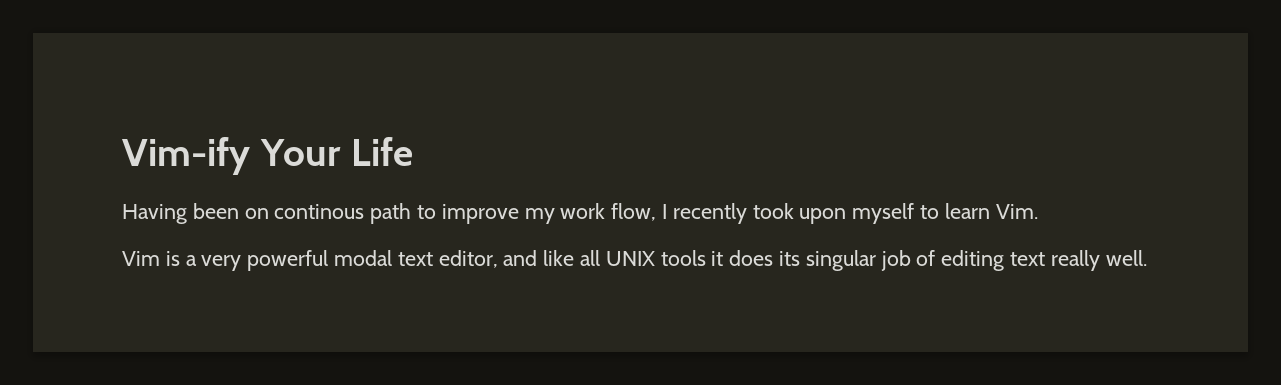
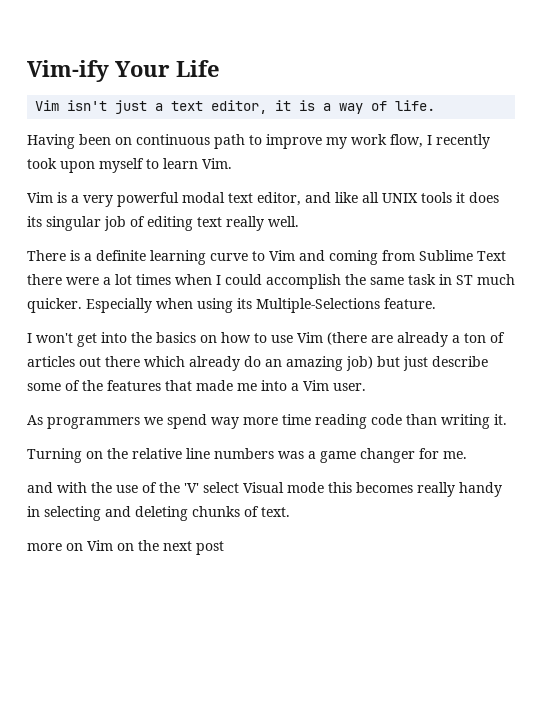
+ Vim isn't just a text editor, it is a way of life.
- Having been on continous path to improve my work flow, I recently took upon myself to learn Vim.
+ Having been on continuous path to improve my work flow, I recently took upon myself to learn Vim.
+ There is a definite learning curve to Vim and coming from Sublime Text there were a lot times when I could accomplish the same task in ST much quicker. Especially when using its Multiple-Selections feature.
+ I won't get into the basics on how to use Vim (there are already a ton of articles out there which already do an amazing job) but just describe some of the features that made me into a Vim user.
+ As programmers we spend way more time reading code than writing it.
+ Turning on the relative line numbers was a game changer for me.
+ and with the use of the 'V' select Visual mode this becomes really handy in selecting and deleting chunks of text.
+ more on Vim on the next post

